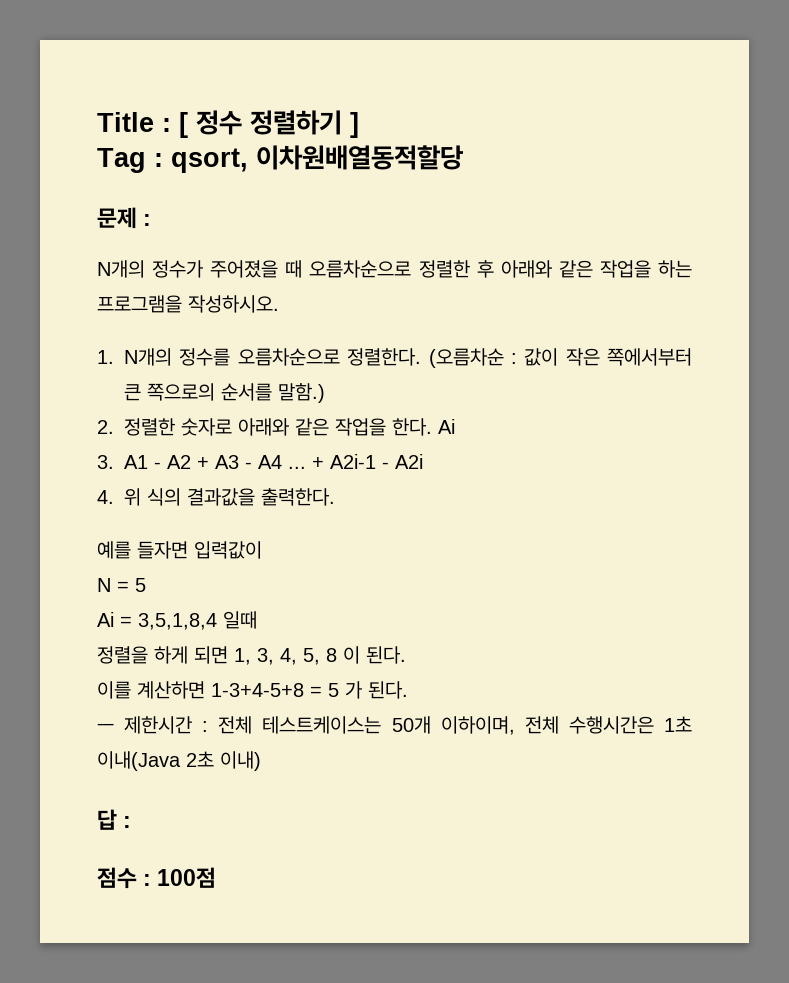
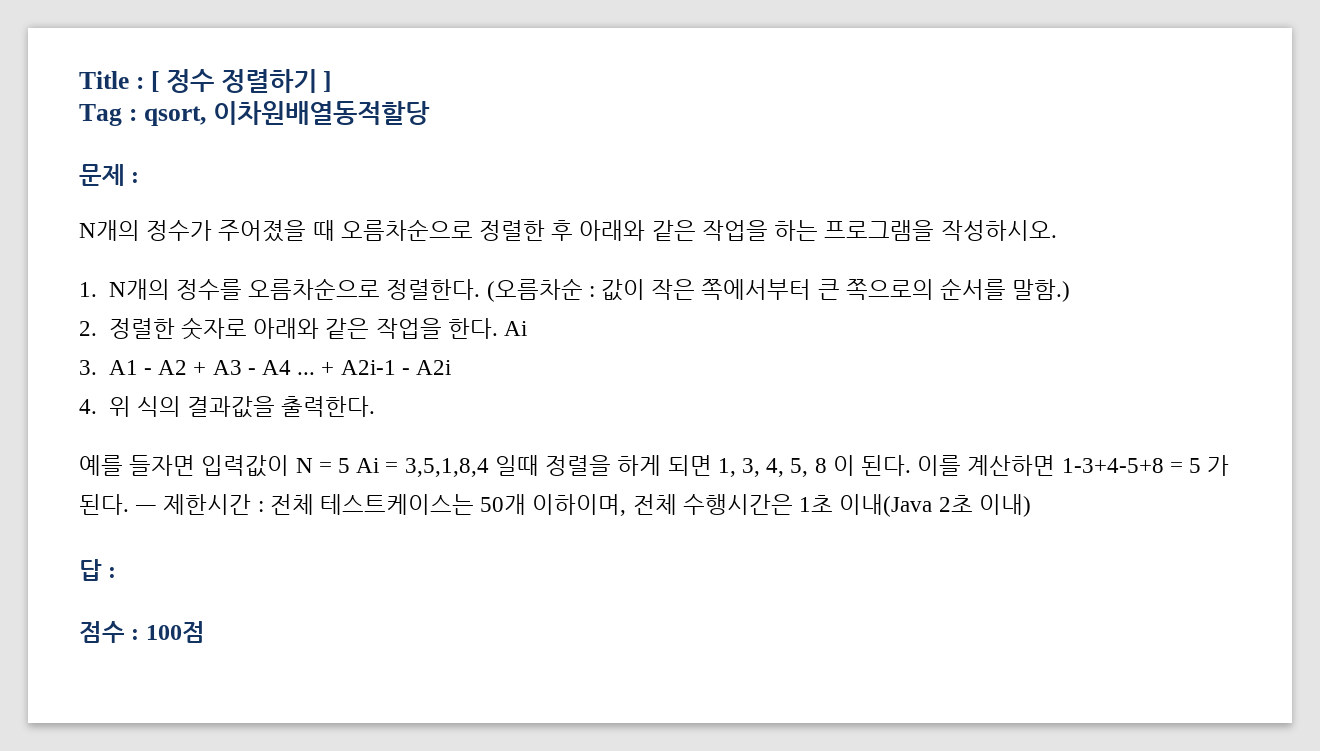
- 예를 들자면 입력값이
- N = 5
- Ai = 3,5,1,8,4 일때
- 정렬을 하게 되면 1, 3, 4, 5, 8 이 된다.
- 이를 계산하면 1-3+4-5+8 = 5 가 된다.
- ㅡ 제한시간 : 전체 테스트케이스는 50개 이하이며, 전체 수행시간은 1초 이내(Java 2초 이내)
+ 예를 들자면 입력값이 N = 5 Ai = 3,5,1,8,4 일때 정렬을 하게 되면 1, 3, 4, 5, 8 이 된다. 이를 계산하면 1-3+4-5+8 = 5 가 된다. ㅡ 제한시간 : 전체 테스트케이스는 50개 이하이며, 전체 수행시간은 1초 이내(Java 2초 이내)

